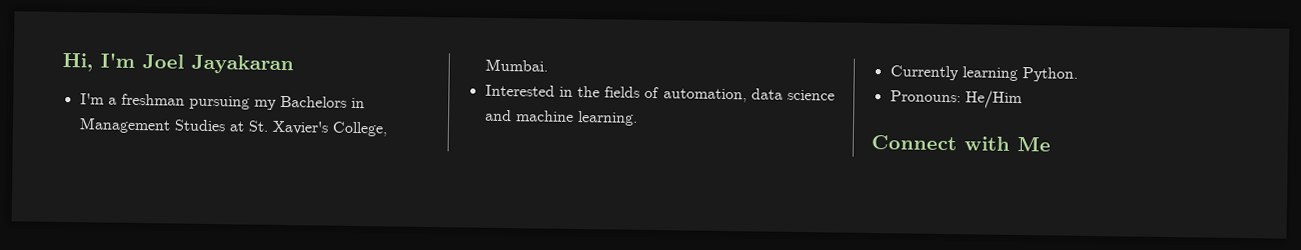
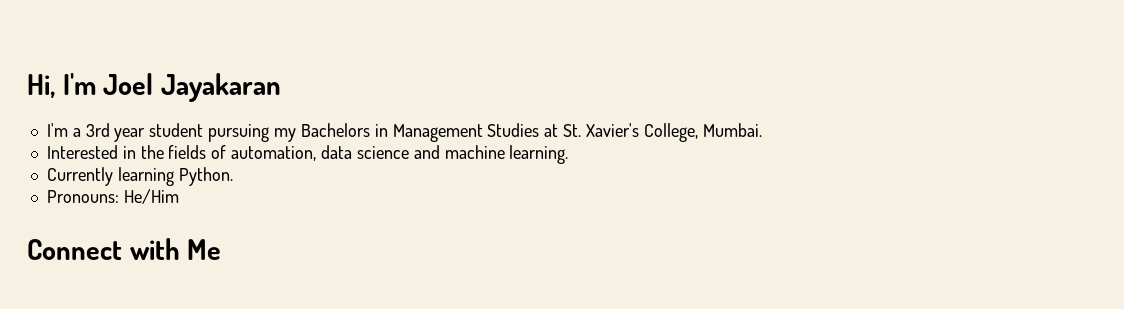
- I'm a freshman pursuing my Bachelors in Management Studies at St. Xavier's College, Mumbai.
+ I'm a 3rd year student pursuing my Bachelors in Management Studies at St. Xavier's College, Mumbai.

